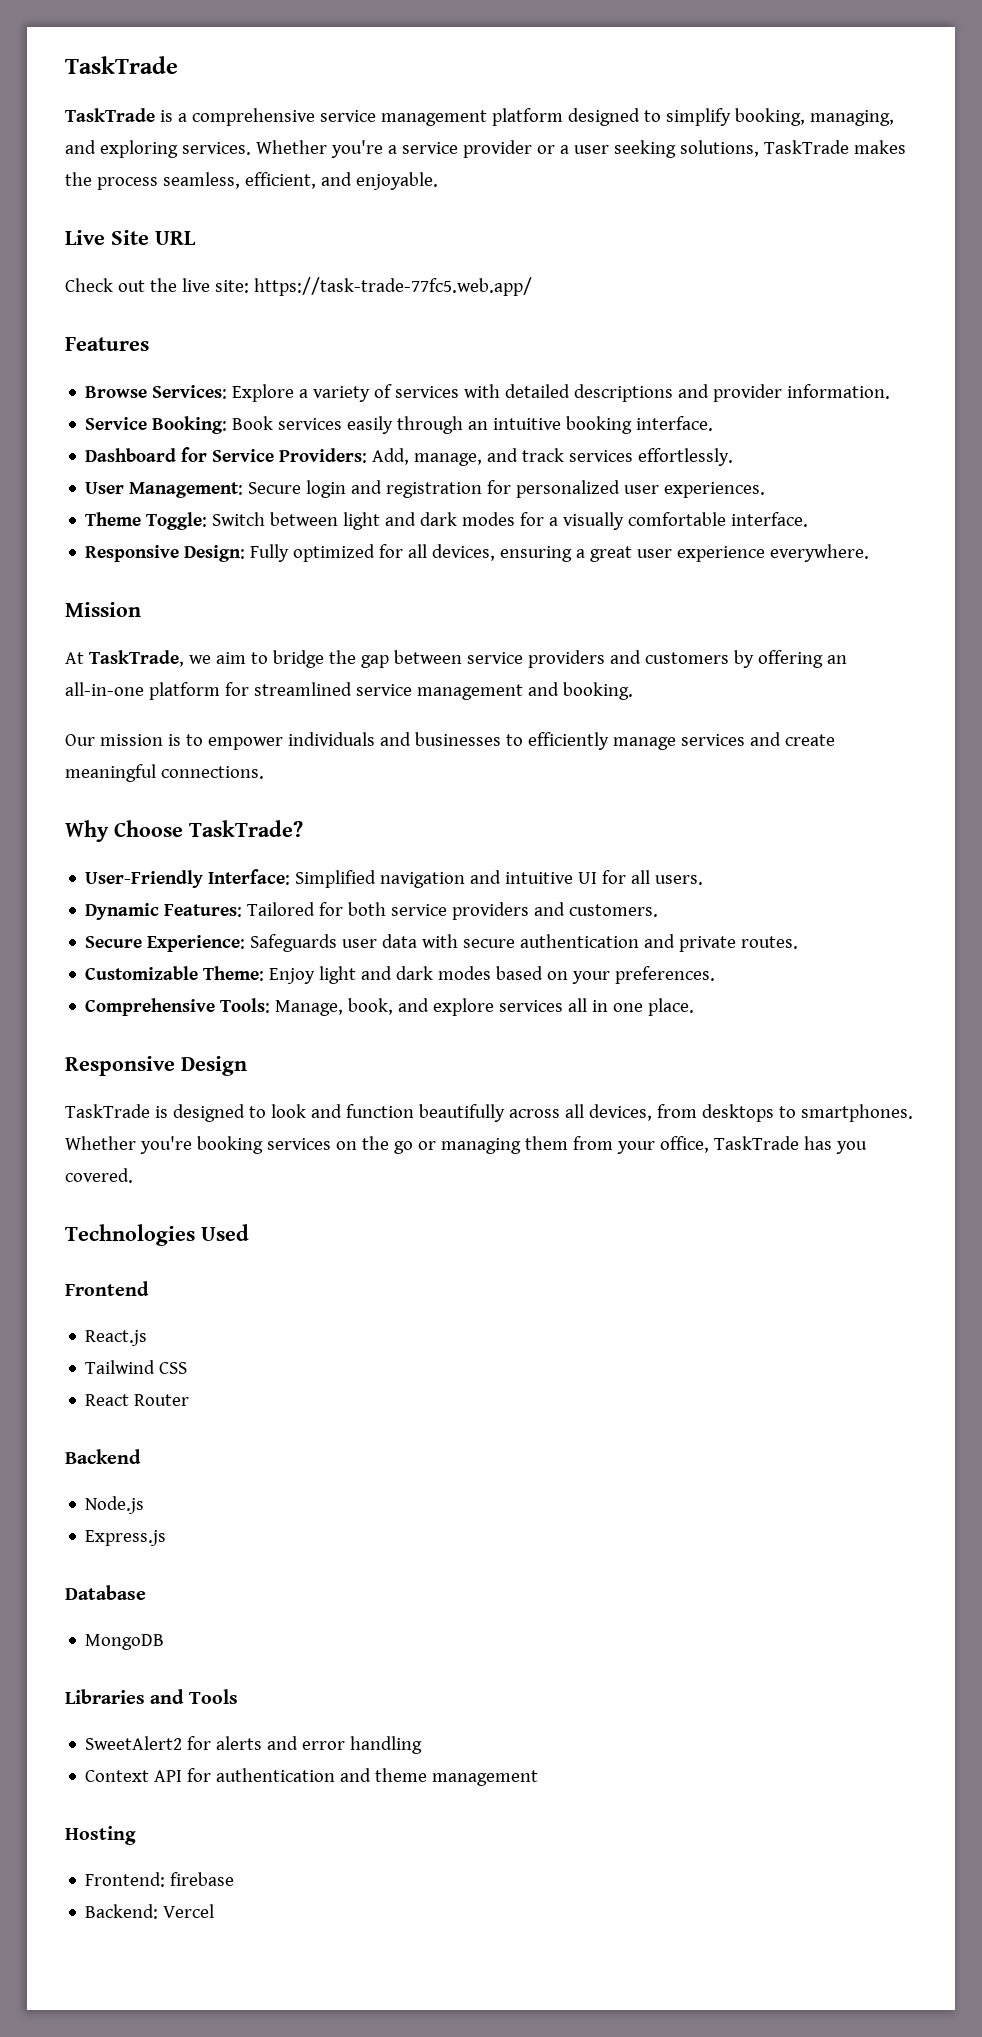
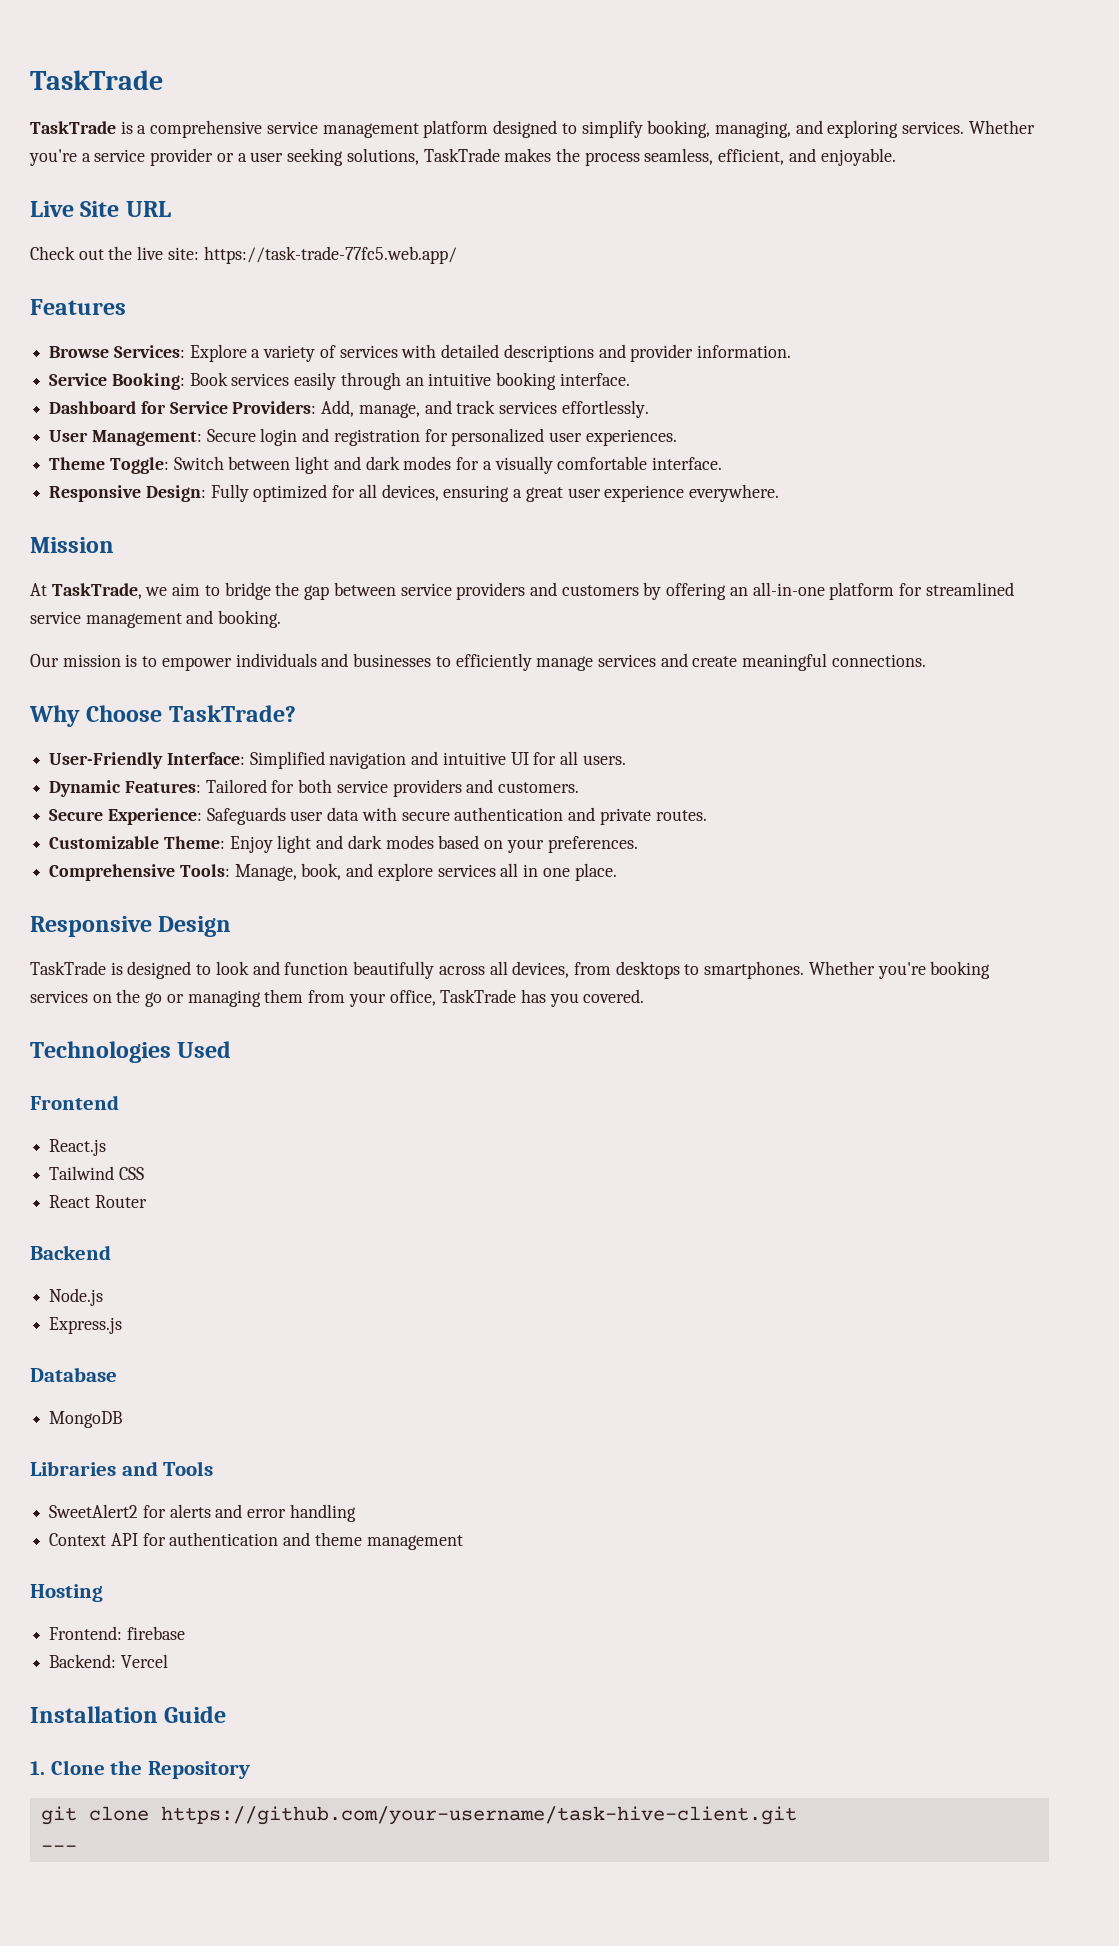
+ Installation Guide
+ 1. Clone the Repository
+ git clone https://github.com/your-username/task-hive-client.git
+ ---

